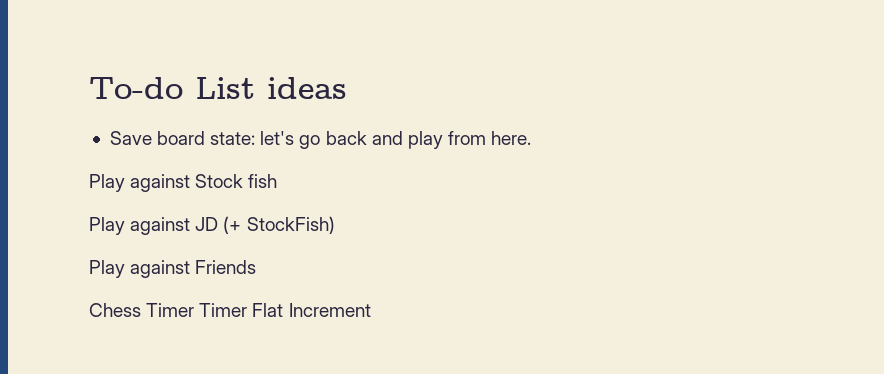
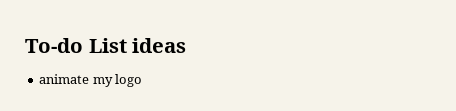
- Save board state: let's go back and play from here.
- Play against Stock fish
- Play against JD (+ StockFish)
- Play against Friends
- Chess Timer Timer Flat Increment
+ animate my logo

